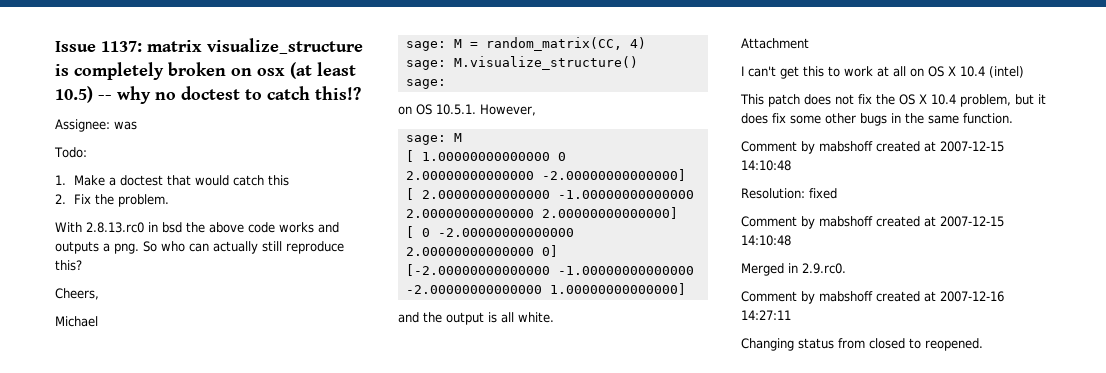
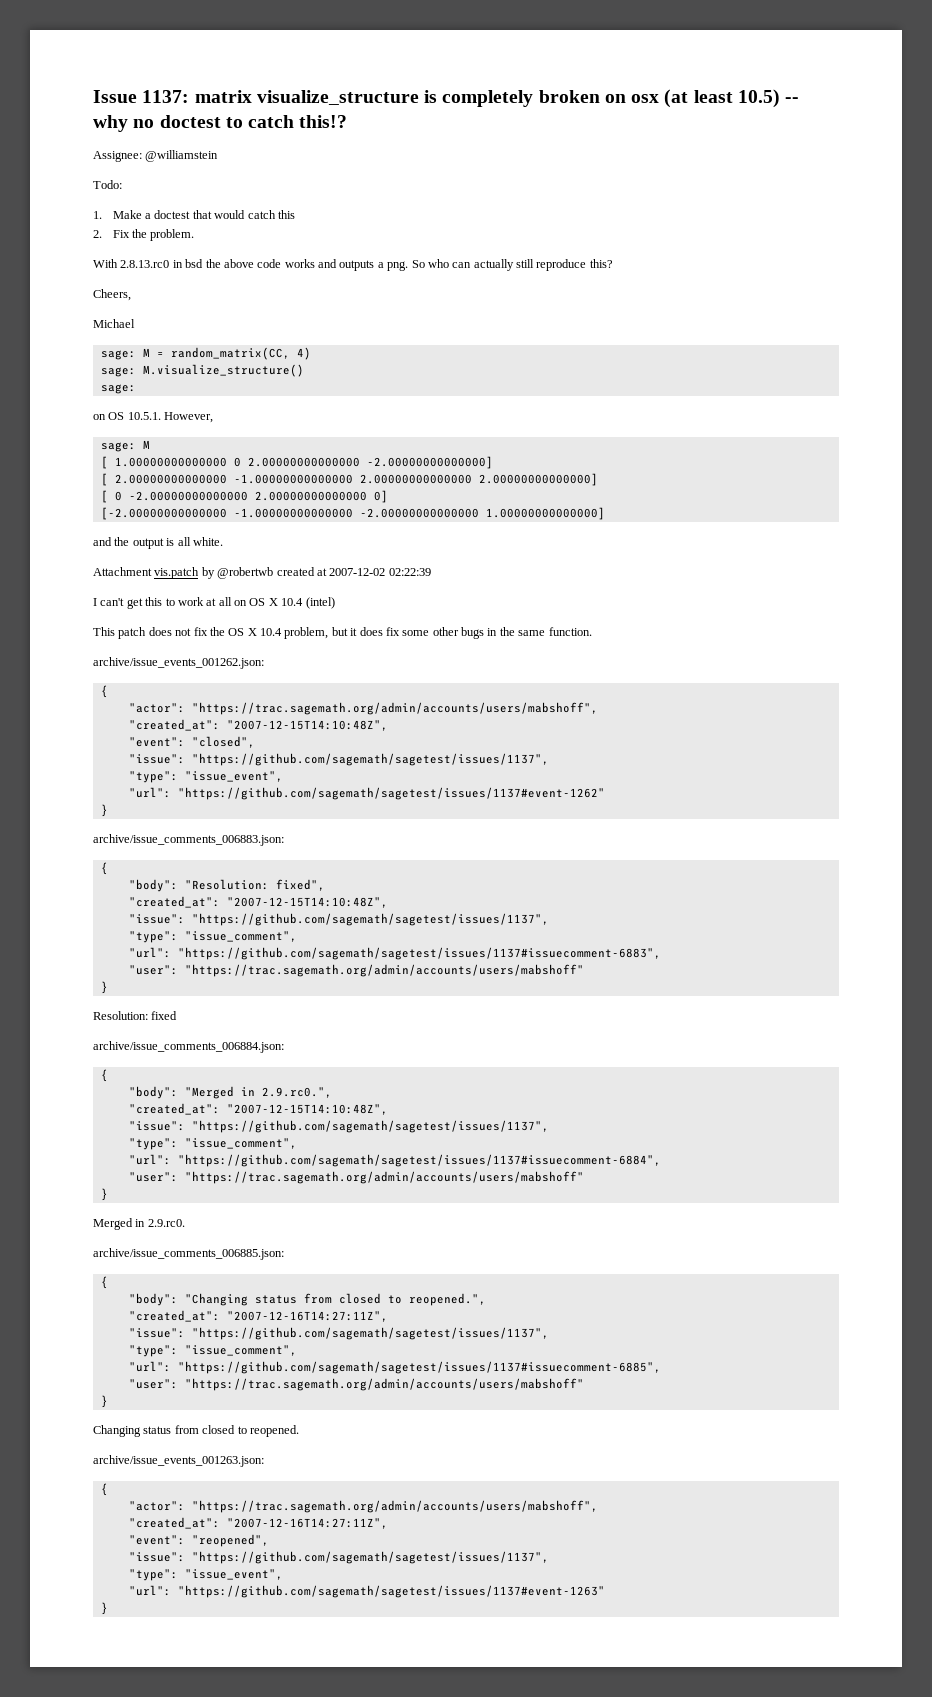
- Assignee: was
+ Assignee: @williamstein
- Attachment
+ Attachment vis.patch by @robertwb created at 2007-12-02 02:22:39
  This patch does not fix the OS X 10.4 problem, but it does fix some other bugs in the same function.
- Comment by mabshoff created at 2007-12-15 14:10:48
+ archive/issue_events_001262.json:
+ {
+ "actor": "https://trac.sagemath.org/admin/accounts/users/mabshoff",
+ "created_at": "2007-12-15T14:10:48Z",
+ "event": "closed",
+ "issue": "https://github.com/sagemath/sagetest/issues/1137",
+ "type": "issue_event",
+ "url": "https://github.com/sagemath/sagetest/issues/1137#event-1262"
+ }
+ archive/issue_comments_006883.json:
+ {
+ "body": "Resolution: fixed",
+ "created_at": "2007-12-15T14:10:48Z",
+ "issue": "https://github.com/sagemath/sagetest/issues/1137",
+ "type": "issue_comment",
+ "url": "https://github.com/sagemath/sagetest/issues/1137#issuecomment-6883",
+ "user": "https://trac.sagemath.org/admin/accounts/users/mabshoff"
+ }
  Resolution: fixed
- Comment by mabshoff created at 2007-12-15 14:10:48
+ archive/issue_comments_006884.json:
+ {
+ "body": "Merged in 2.9.rc0.",
+ "created_at": "2007-12-15T14:10:48Z",
+ "issue": "https://github.com/sagemath/sagetest/issues/1137",
+ "type": "issue_comment",
+ "url": "https://github.com/sagemath/sagetest/issues/1137#issuecomment-6884",
+ "user": "https://trac.sagemath.org/admin/accounts/users/mabshoff"
+ }
  Merged in 2.9.rc0.
- Comment by mabshoff created at 2007-12-16 14:27:11
+ archive/issue_comments_006885.json:
+ {
+ "body": "Changing status from closed to reopened.",
+ "created_at": "2007-12-16T14:27:11Z",
+ "issue": "https://github.com/sagemath/sagetest/issues/1137",
+ "type": "issue_comment",
+ "url": "https://github.com/sagemath/sagetest/issues/1137#issuecomment-6885",
+ "user": "https://trac.sagemath.org/admin/accounts/users/mabshoff"
+ }
+ archive/issue_events_001263.json:
+ {
+ "actor": "https://trac.sagemath.org/admin/accounts/users/mabshoff",
+ "created_at": "2007-12-16T14:27:11Z",
+ "event": "reopened",
+ "issue": "https://github.com/sagemath/sagetest/issues/1137",
+ "type": "issue_event",
+ "url": "https://github.com/sagemath/sagetest/issues/1137#event-1263"
+ }

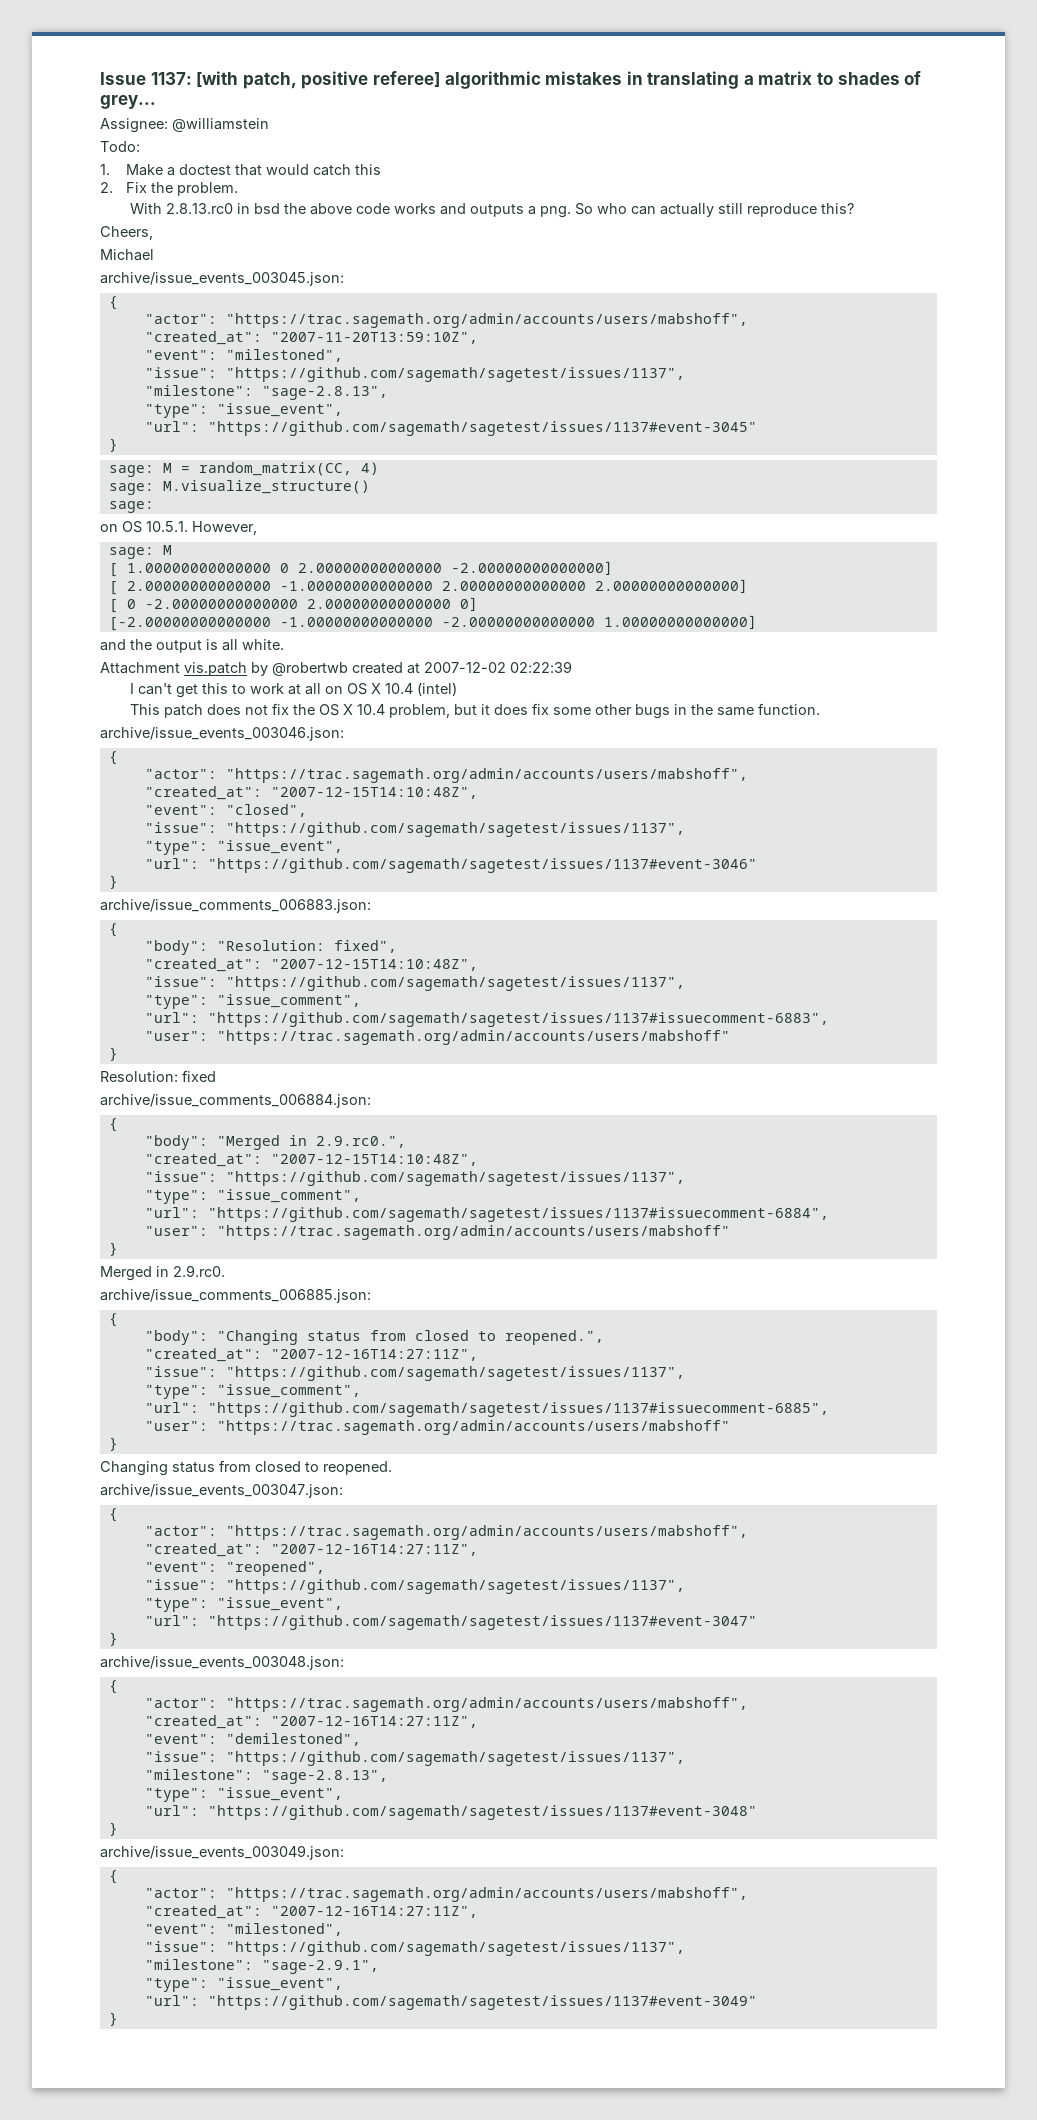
- Issue 1137: matrix visualize_structure is completely broken on osx (at least 10.5) -- why no doctest to catch this!?
+ Issue 1137: [with patch, positive referee] algorithmic mistakes in translating a matrix to shades of grey...
+ archive/issue_events_003045.json:
+ {
+ "actor": "https://trac.sagemath.org/admin/accounts/users/mabshoff",
+ "created_at": "2007-11-20T13:59:10Z",
+ "event": "milestoned",
+ "issue": "https://github.com/sagemath/sagetest/issues/1137",
+ "milestone": "sage-2.8.13",
+ "type": "issue_event",
+ "url": "https://github.com/sagemath/sagetest/issues/1137#event-3045"
+ }
- archive/issue_events_001262.json:
+ archive/issue_events_003046.json:
- "url": "https://github.com/sagemath/sagetest/issues/1137#event-1262"
+ "url": "https://github.com/sagemath/sagetest/issues/1137#event-3046"
- archive/issue_events_001263.json:
+ archive/issue_events_003047.json:
- "url": "https://github.com/sagemath/sagetest/issues/1137#event-1263"
+ "url": "https://github.com/sagemath/sagetest/issues/1137#event-3047"
+ }
+ archive/issue_events_003048.json:
+ {
+ "actor": "https://trac.sagemath.org/admin/accounts/users/mabshoff",
+ "created_at": "2007-12-16T14:27:11Z",
+ "event": "demilestoned",
+ "issue": "https://github.com/sagemath/sagetest/issues/1137",
+ "milestone": "sage-2.8.13",
+ "type": "issue_event",
+ "url": "https://github.com/sagemath/sagetest/issues/1137#event-3048"
+ }
+ archive/issue_events_003049.json:
+ {
+ "actor": "https://trac.sagemath.org/admin/accounts/users/mabshoff",
+ "created_at": "2007-12-16T14:27:11Z",
+ "event": "milestoned",
+ "issue": "https://github.com/sagemath/sagetest/issues/1137",
+ "milestone": "sage-2.9.1",
+ "type": "issue_event",
+ "url": "https://github.com/sagemath/sagetest/issues/1137#event-3049"

